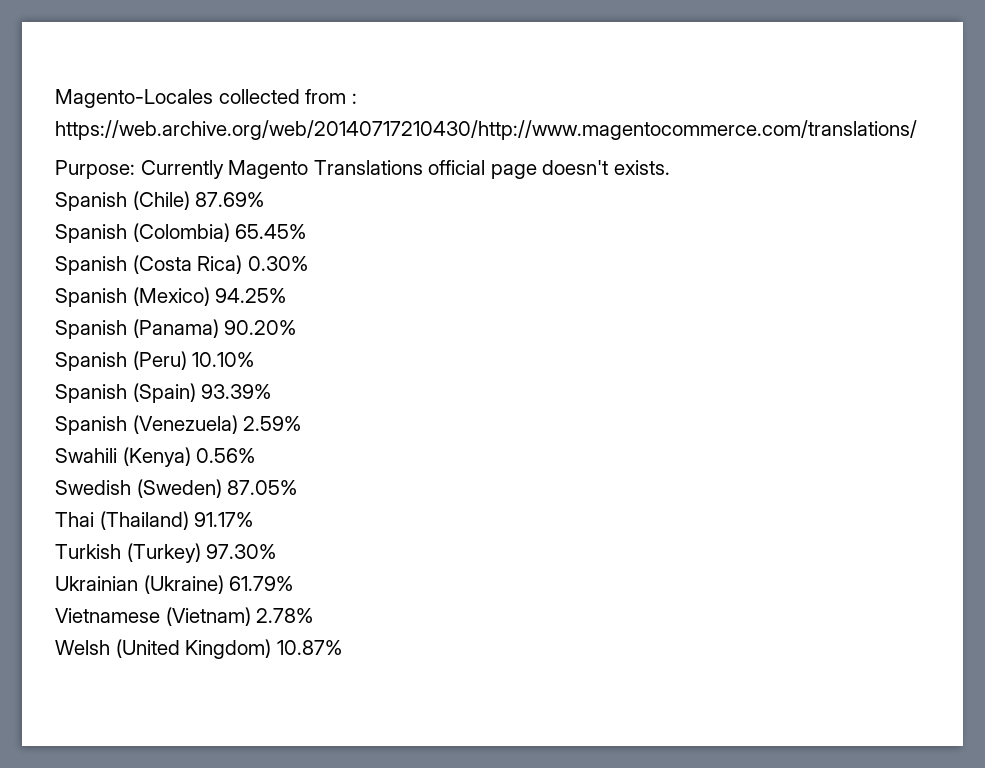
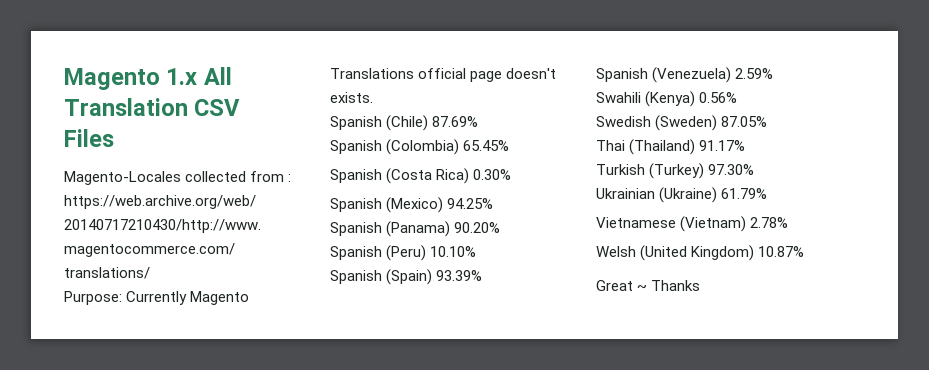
+ Magento 1.x All Translation CSV Files
+ Great ~ Thanks

